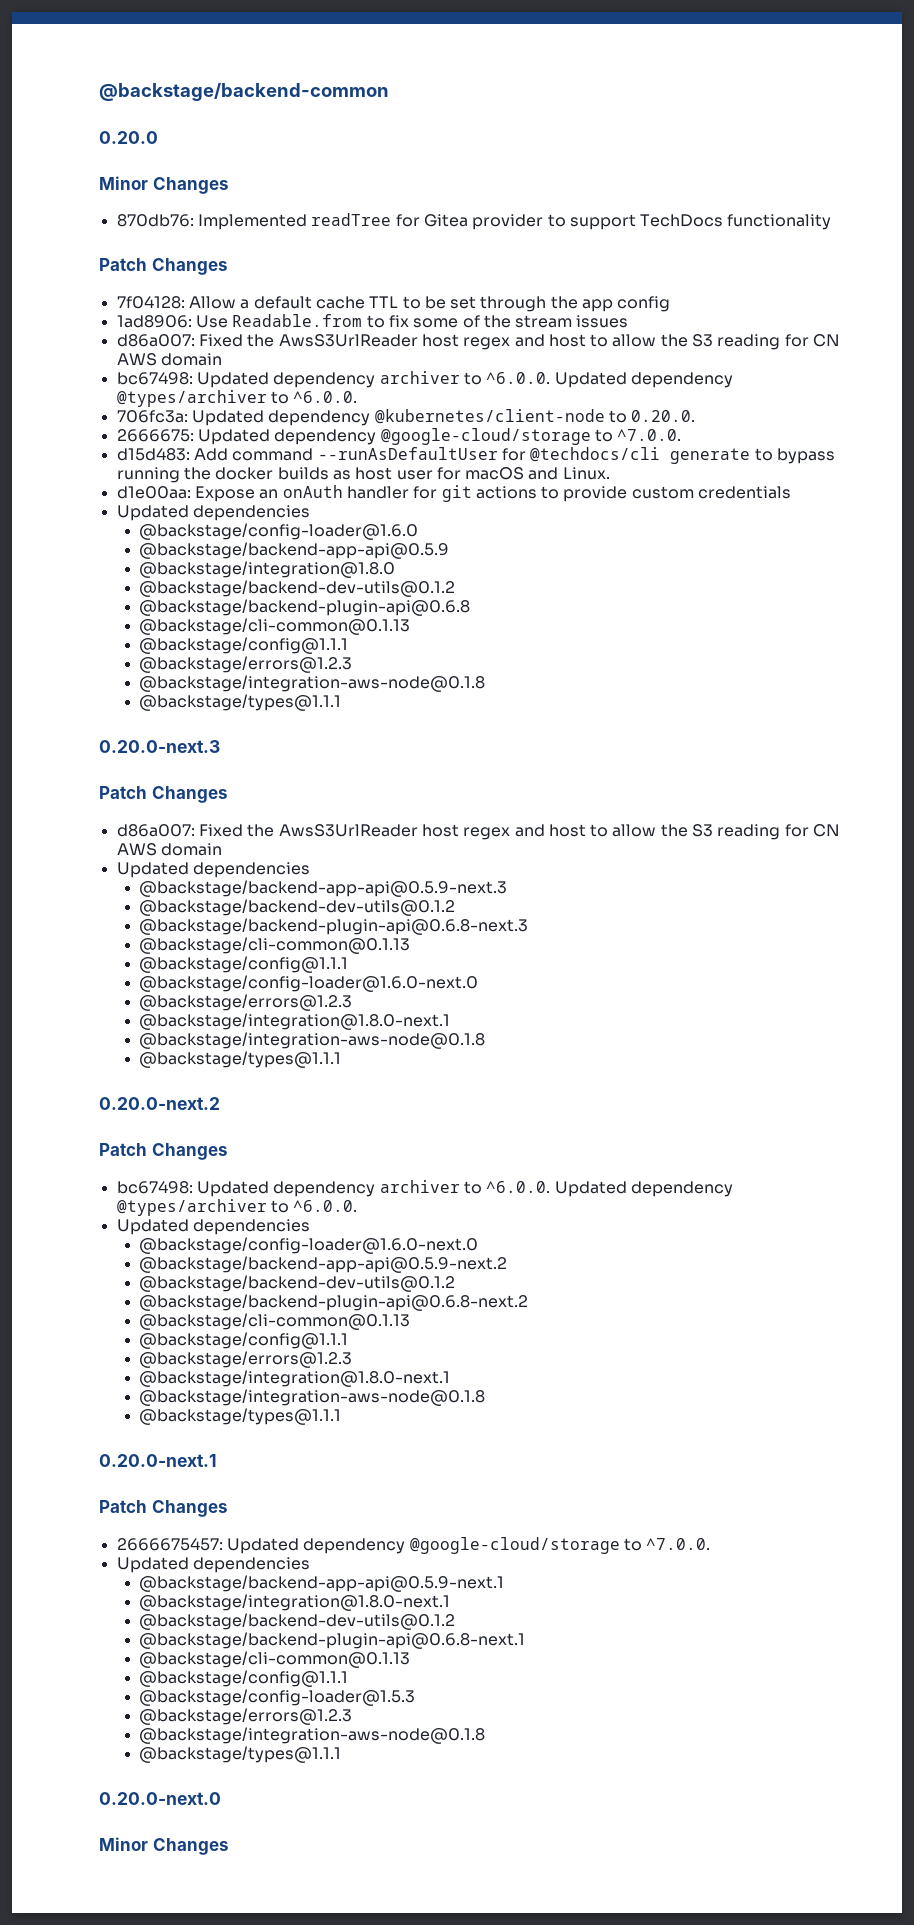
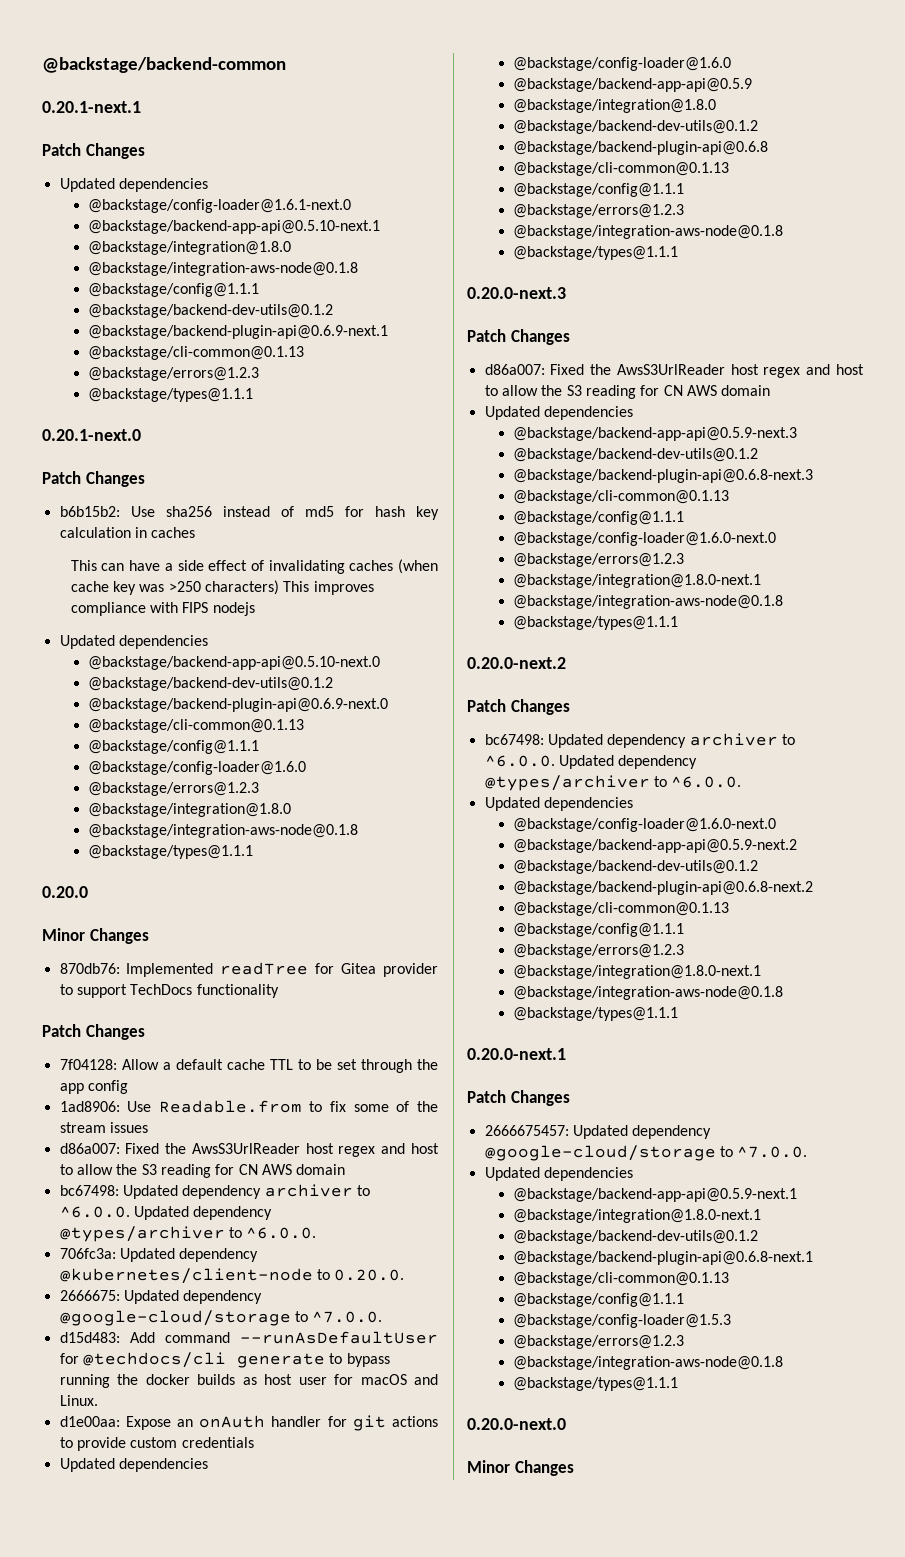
+ 0.20.1-next.1
+ Patch Changes
+ Updated dependencies
+ @backstage/config-loader@1.6.1-next.0
+ @backstage/backend-app-api@0.5.10-next.1
+ @backstage/integration@1.8.0
+ @backstage/integration-aws-node@0.1.8
+ @backstage/config@1.1.1
+ @backstage/backend-dev-utils@0.1.2
+ @backstage/backend-plugin-api@0.6.9-next.1
+ @backstage/cli-common@0.1.13
+ @backstage/errors@1.2.3
+ @backstage/types@1.1.1
+ 0.20.1-next.0
+ Patch Changes
+ b6b15b2: Use sha256 instead of md5 for hash key calculation in caches
+ This can have a side effect of invalidating caches (when cache key was >250 characters) This improves compliance with FIPS nodejs
+ Updated dependencies
+ @backstage/backend-app-api@0.5.10-next.0
+ @backstage/backend-dev-utils@0.1.2
+ @backstage/backend-plugin-api@0.6.9-next.0
+ @backstage/cli-common@0.1.13
+ @backstage/config@1.1.1
+ @backstage/config-loader@1.6.0
+ @backstage/errors@1.2.3
+ @backstage/integration@1.8.0
+ @backstage/integration-aws-node@0.1.8
+ @backstage/types@1.1.1

